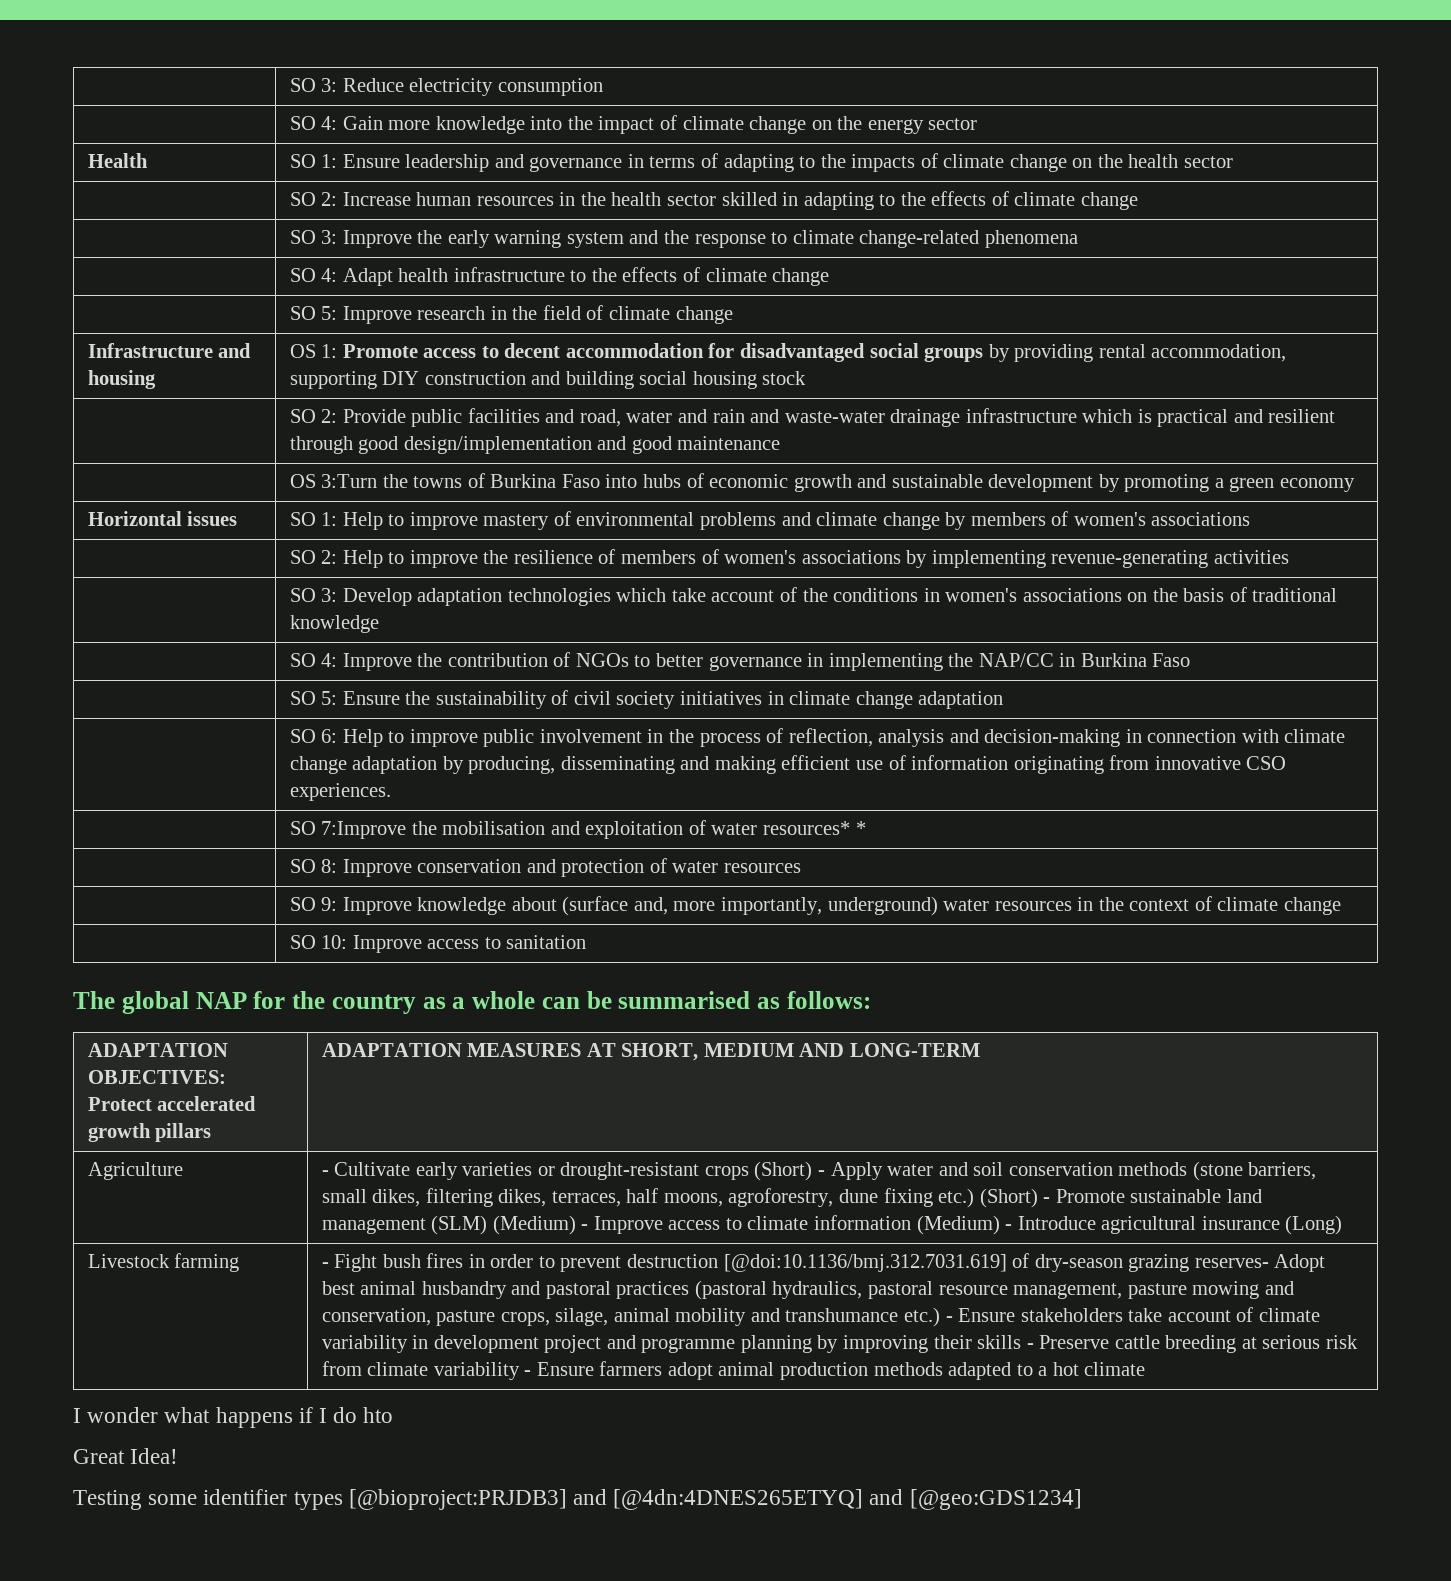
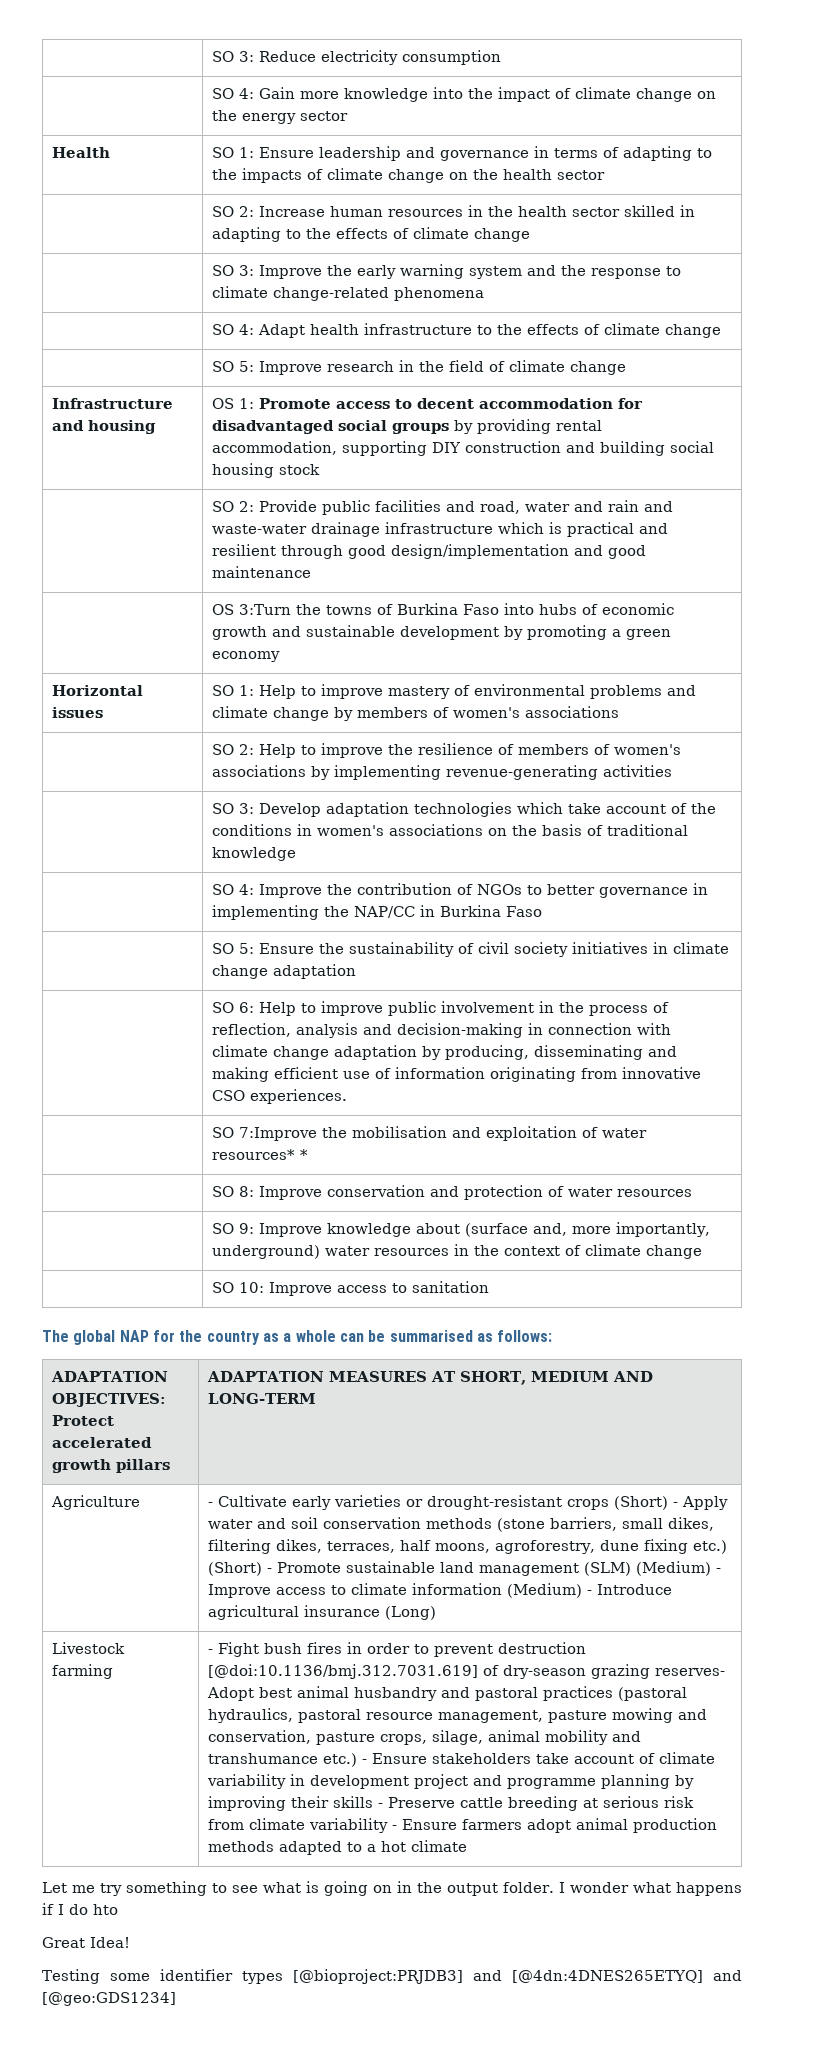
+ Let me try something to see what is going on in the output folder.

